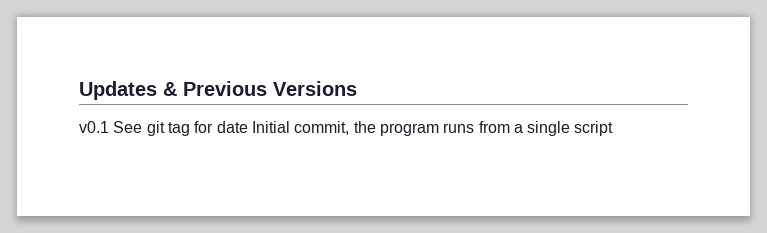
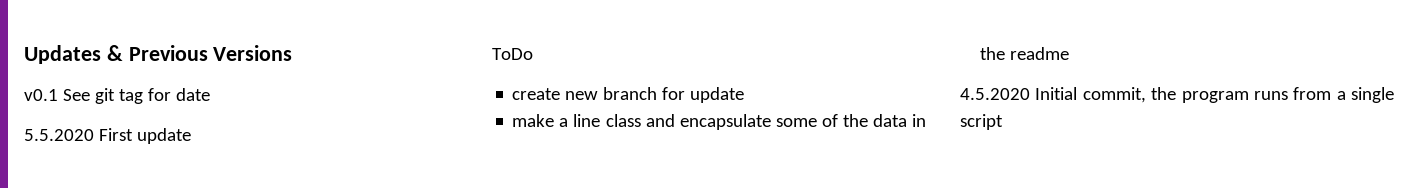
- v0.1 See git tag for date Initial commit, the program runs from a single script
+ v0.1 See git tag for date
+ 5.5.2020 First update
+ ToDo
+ create new branch for update
+ make a line class and encapsulate some of the data in the readme
+ 4.5.2020 Initial commit, the program runs from a single script

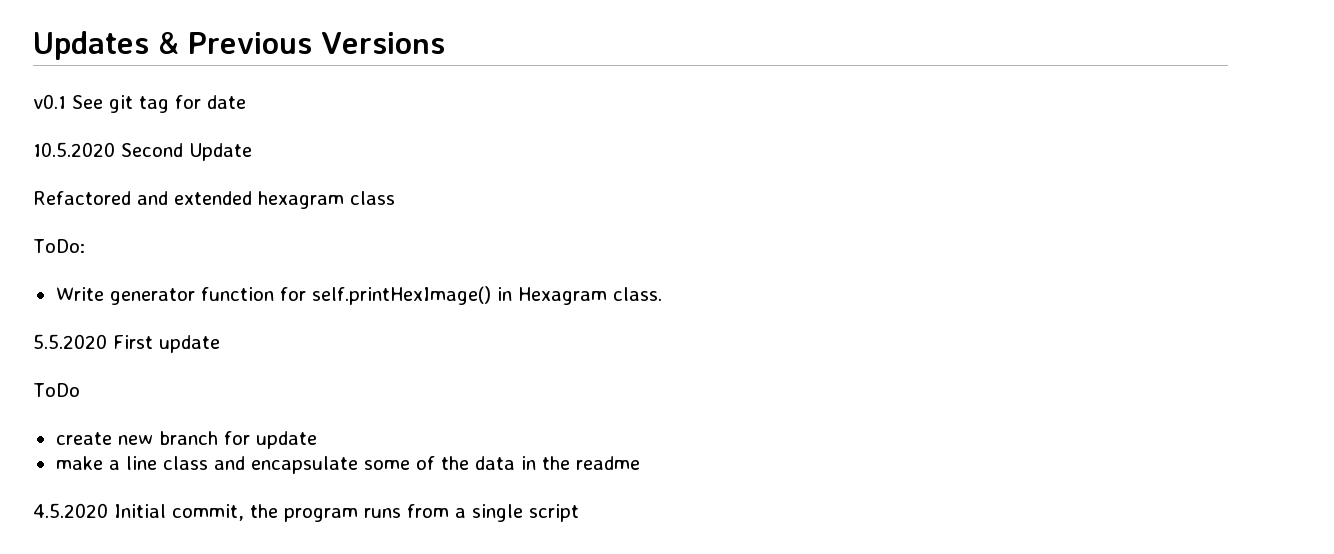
+ 10.5.2020 Second Update
+ Refactored and extended hexagram class
+ ToDo:
+ Write generator function for self.printHexImage() in Hexagram class.

